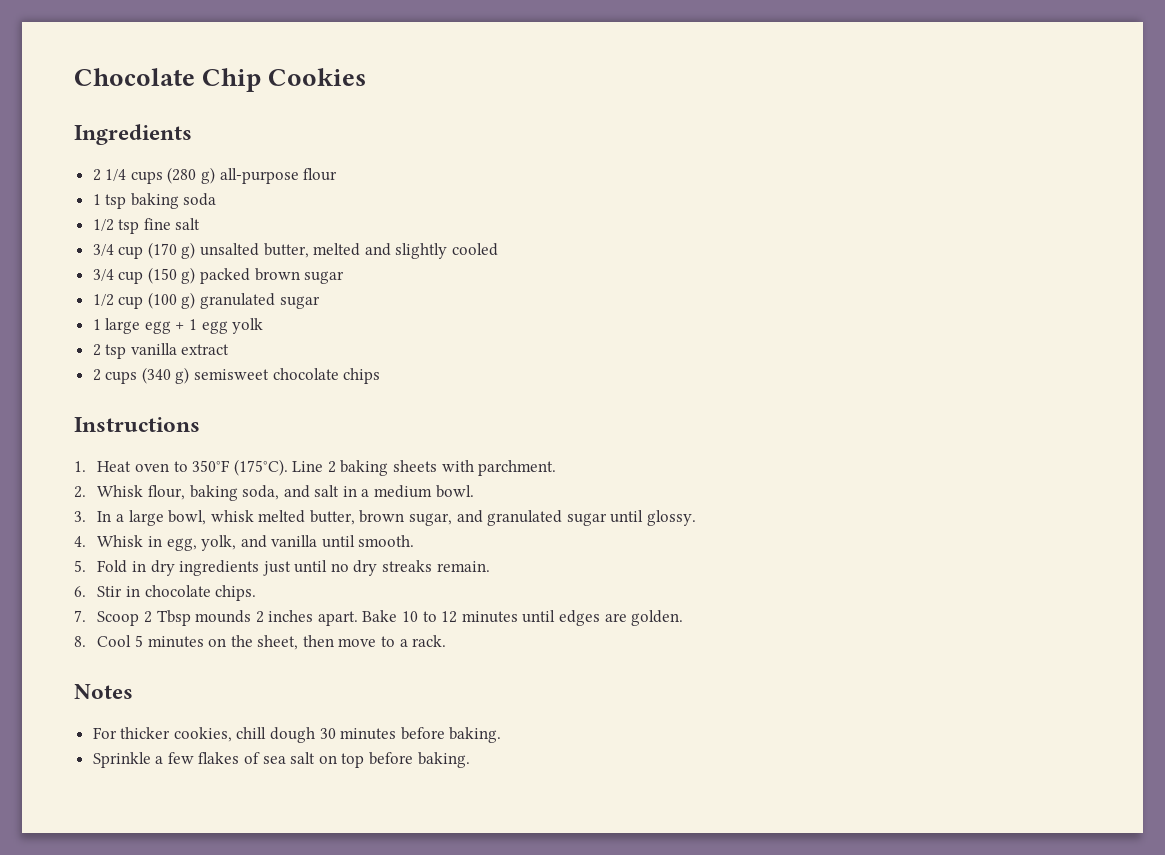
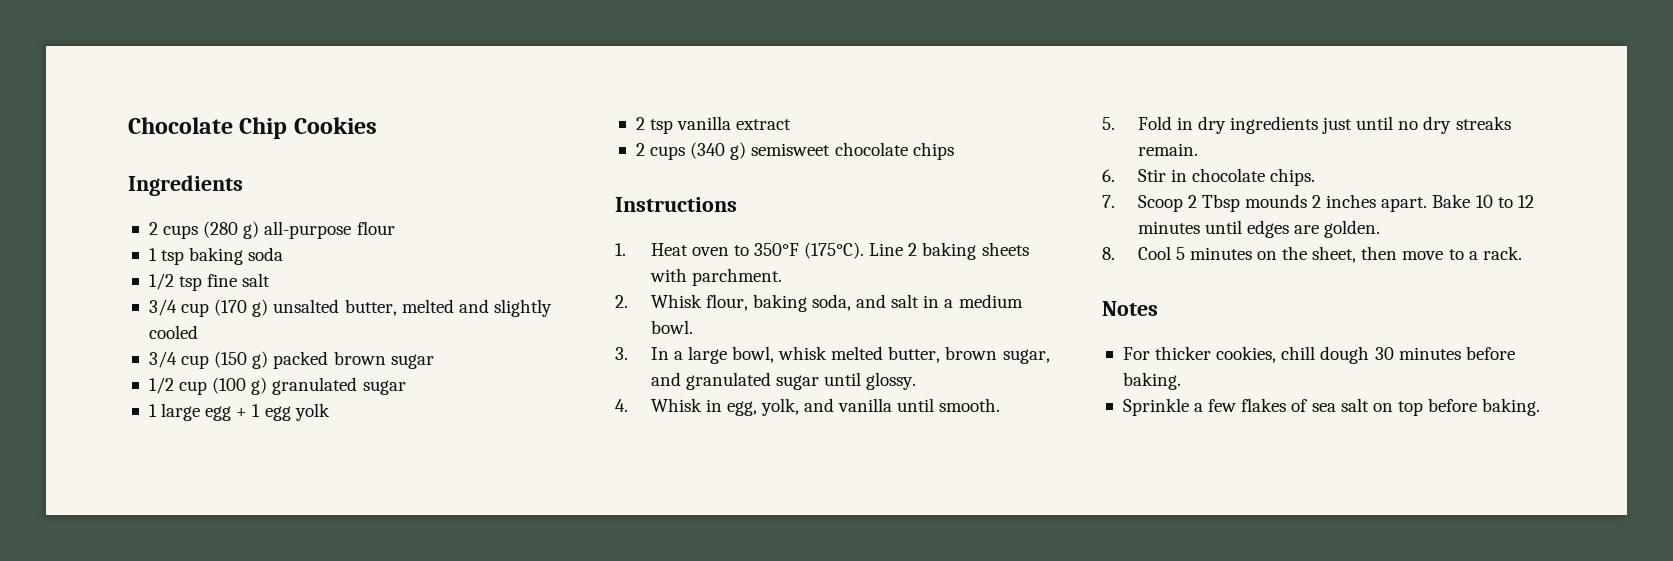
- 2 1/4 cups (280 g) all-purpose flour
+ 2 cups (280 g) all-purpose flour

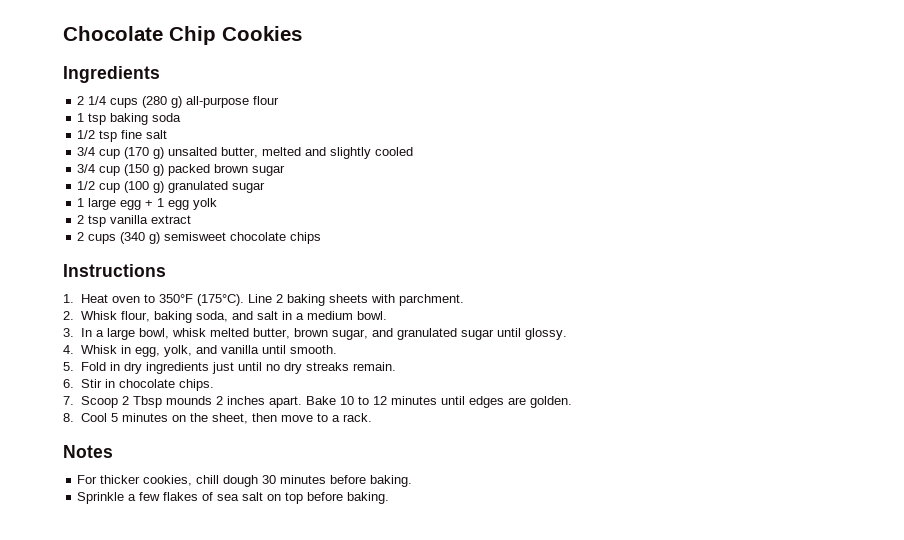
- 2 cups (280 g) all-purpose flour
+ 2 1/4 cups (280 g) all-purpose flour

